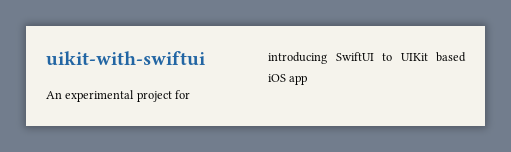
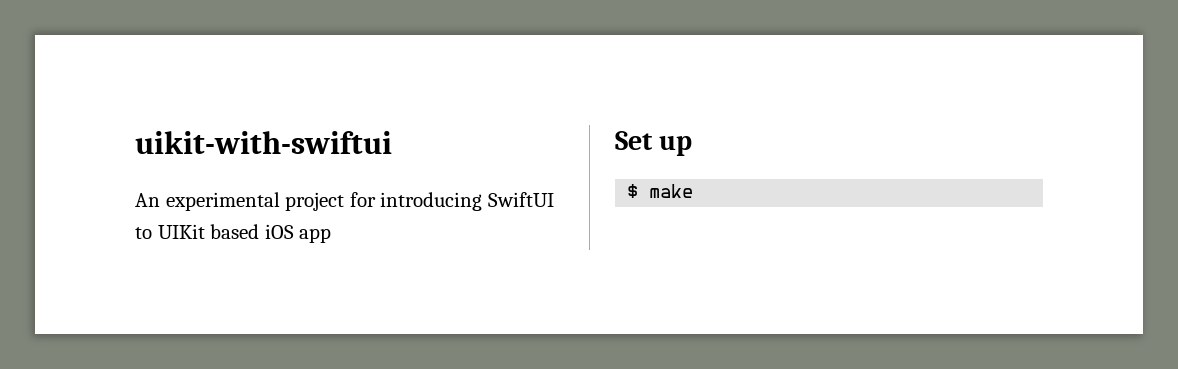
+ Set up
+ $ make

